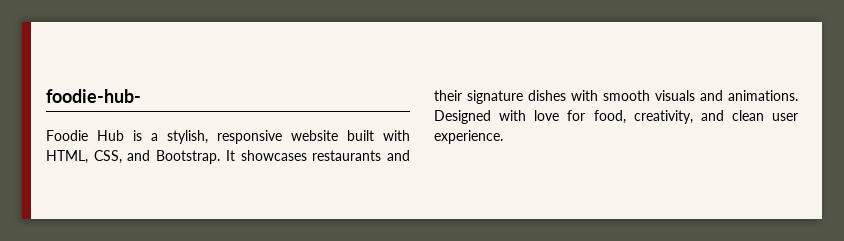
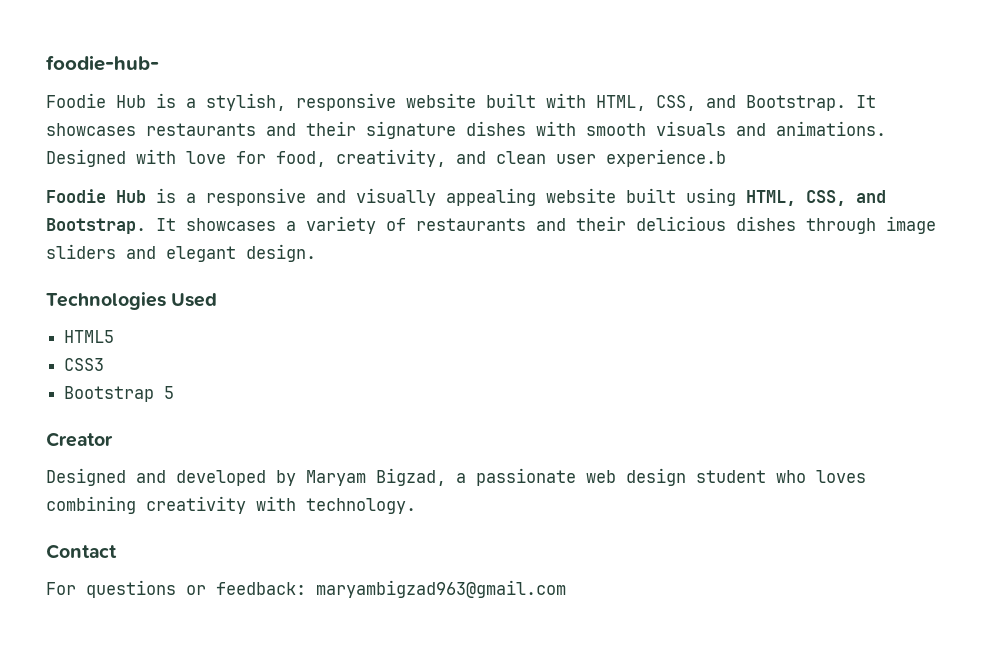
- Designed with love for food, creativity, and clean user experience.
+ Designed with love for food, creativity, and clean user experience.b
+ Foodie Hub is a responsive and visually appealing website built using HTML, CSS, and Bootstrap. It showcases a variety of restaurants and their delicious dishes through image sliders and elegant design.
+ Technologies Used
+ HTML5
+ CSS3
+ Bootstrap 5
+ Creator
+ Designed and developed by Maryam Bigzad, a passionate web design student who loves combining creativity with technology.
+ Contact
+ For questions or feedback: maryambigzad963@gmail.com

